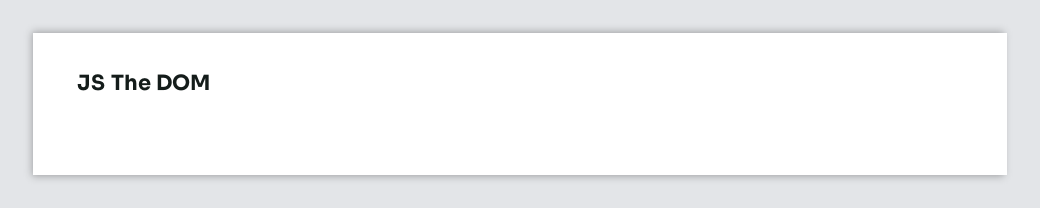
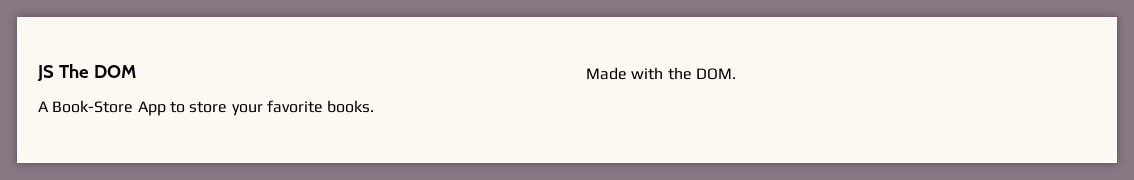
+ A Book-Store App to store your favorite books.
+ Made with the DOM.

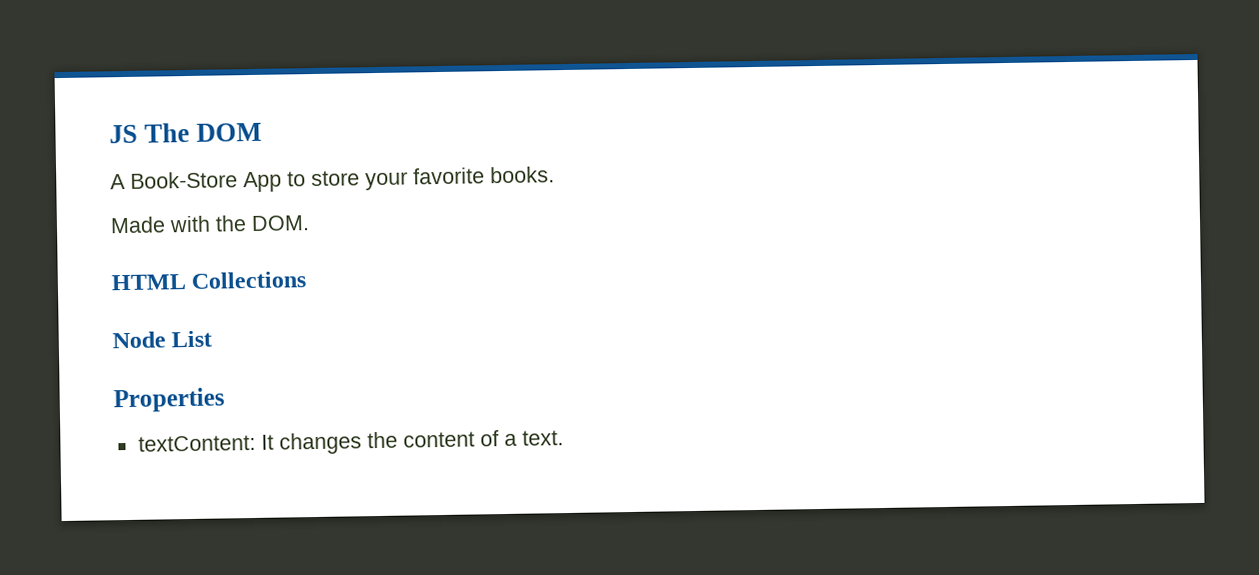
+ HTML Collections
+ Node List
+ Properties
+ textContent: It changes the content of a text.

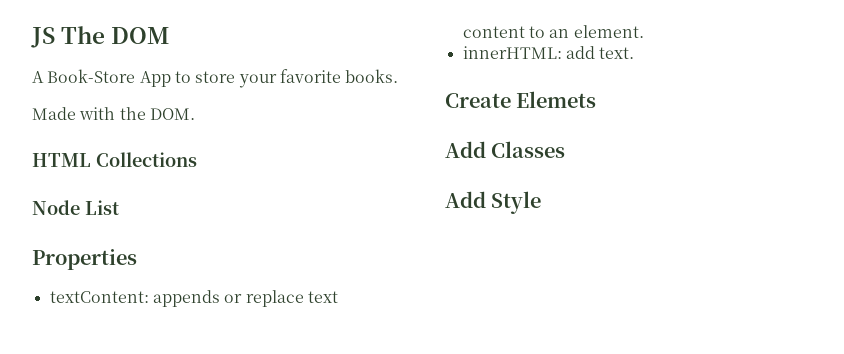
- textContent: It changes the content of a text.
+ textContent: appends or replace text content to an element.
+ innerHTML: add text.
+ Create Elemets
+ Add Classes
+ Add Style

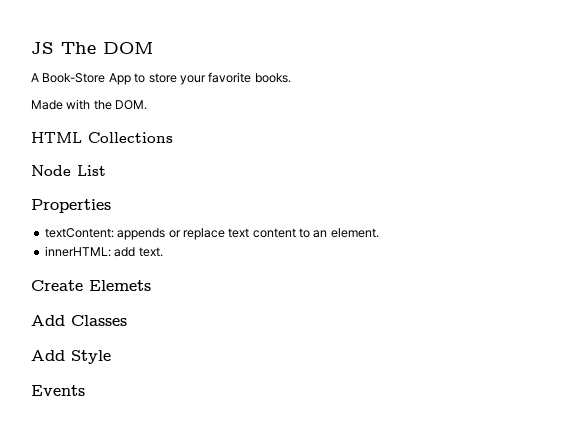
+ Events

